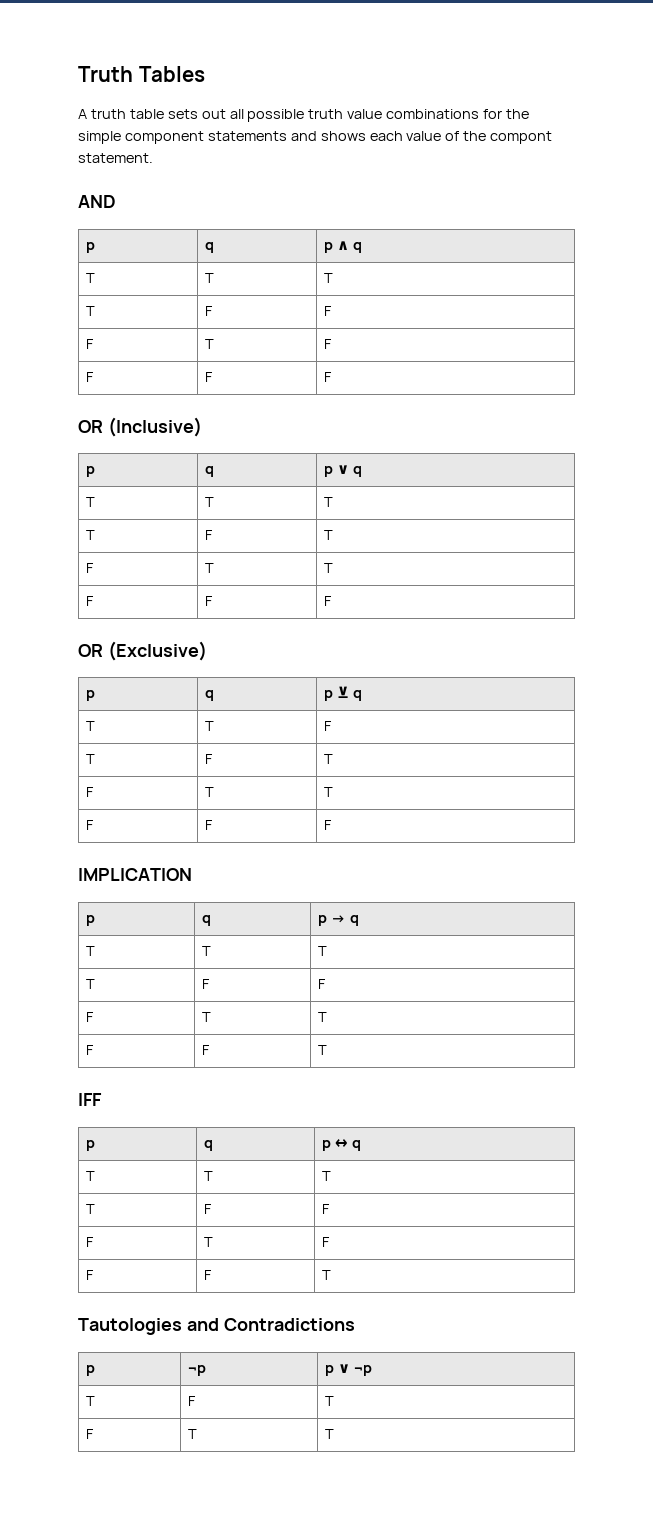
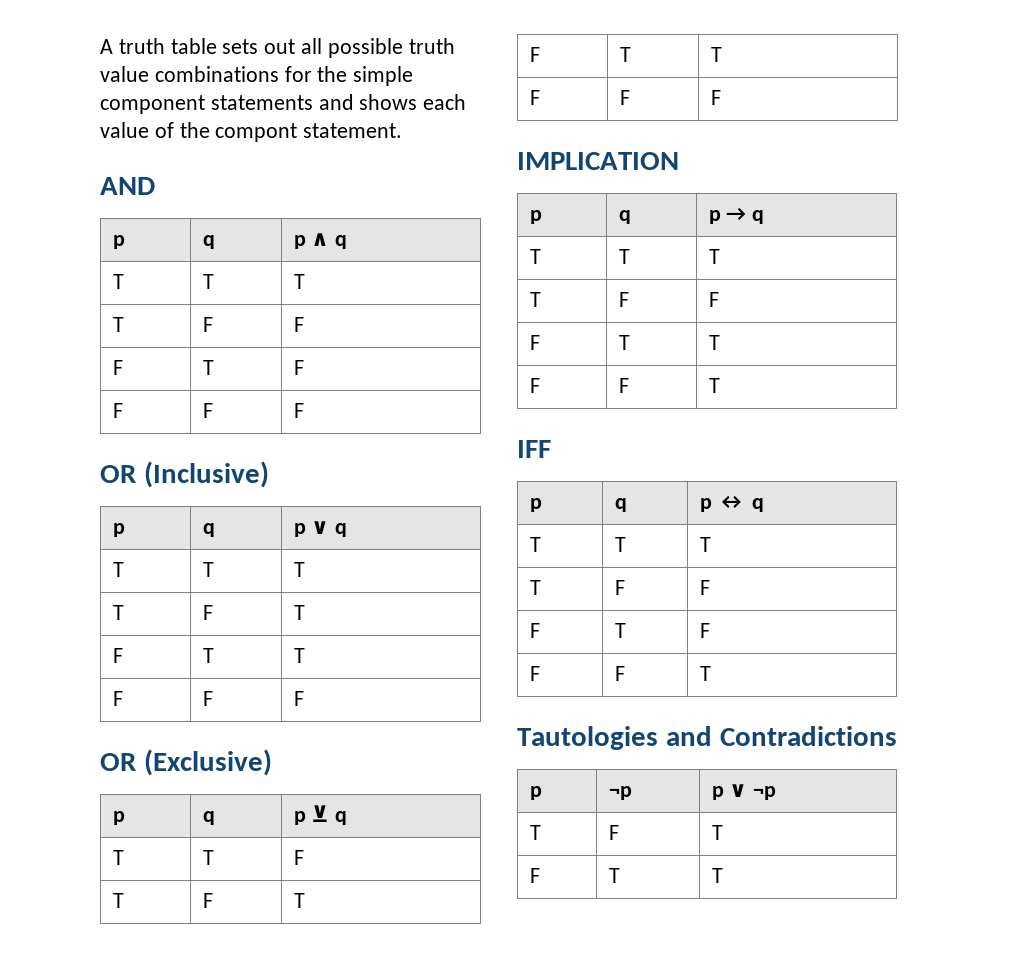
- Truth Tables

